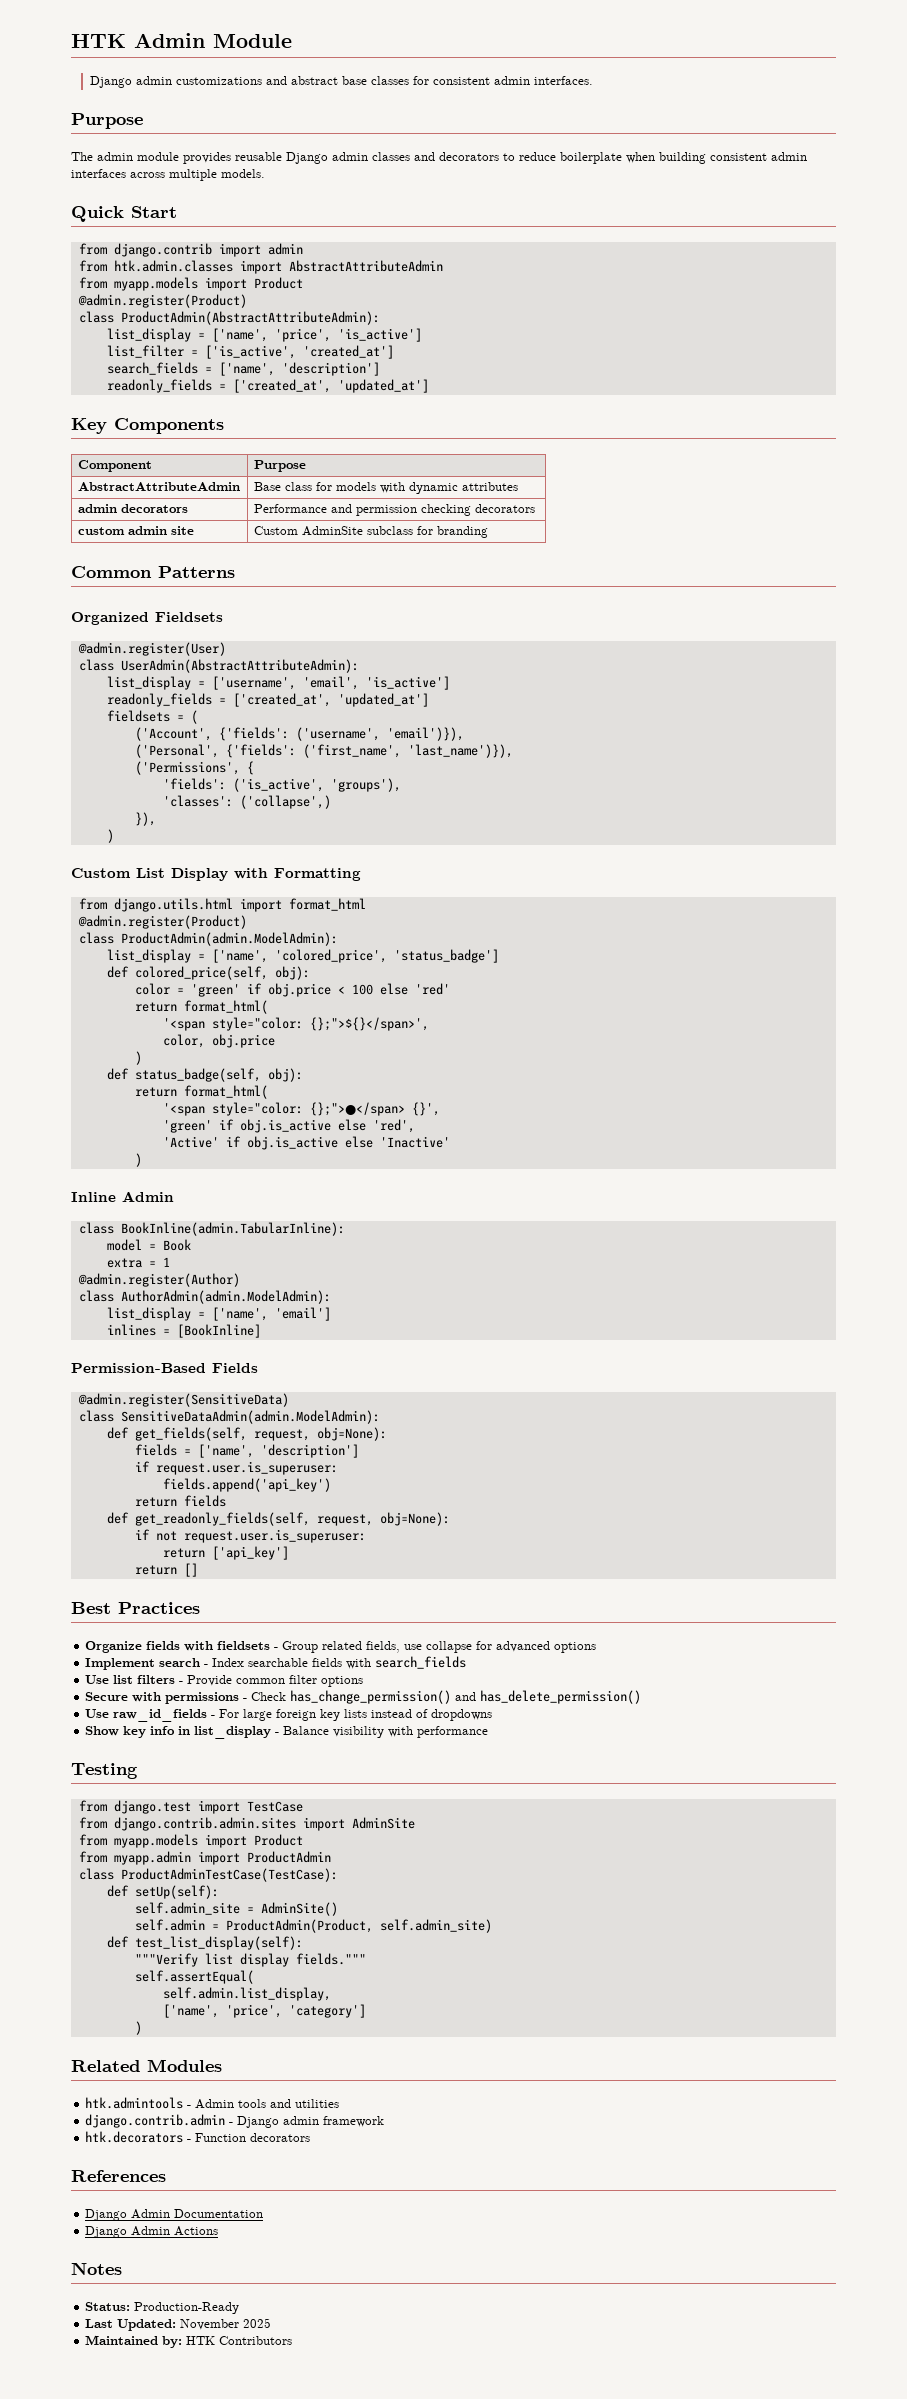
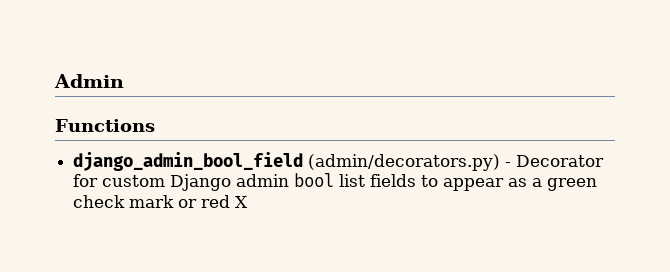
- HTK Admin Module
- Django admin customizations and abstract base classes for consistent admin interfaces.
- Purpose
- The admin module provides reusable Django admin classes and decorators to reduce boilerplate when building consistent admin interfaces across multiple models.
- Quick Start
- from django.contrib import admin
- from htk.admin.classes import AbstractAttributeAdmin
- from myapp.models import Product
- @admin.register(Product)
- class ProductAdmin(AbstractAttributeAdmin):
- list_display = ['name', 'price', 'is_active']
- list_filter = ['is_active', 'created_at']
- search_fields = ['name', 'description']
- readonly_fields = ['created_at', 'updated_at']
- Key Components
- Component | Purpose
- AbstractAttributeAdmin | Base class for models with dynamic attributes
- admin decorators | Performance and permission checking decorators
- custom admin site | Custom AdminSite subclass for branding
- Common Patterns
- Organized Fieldsets
- @admin.register(User)
- class UserAdmin(AbstractAttributeAdmin):
- list_display = ['username', 'email', 'is_active']
- readonly_fields = ['created_at', 'updated_at']
- fieldsets = (
- ('Account', {'fields': ('username', 'email')}),
- ('Personal', {'fields': ('first_name', 'last_name')}),
- ('Permissions', {
- 'fields': ('is_active', 'groups'),
- 'classes': ('collapse',)
- }),
- )
- Custom List Display with Formatting
- from django.utils.html import format_html
- @admin.register(Product)
- class ProductAdmin(admin.ModelAdmin):
- list_display = ['name', 'colored_price', 'status_badge']
- def colored_price(self, obj):
- color = 'green' if obj.price < 100 else 'red'
- return format_html(
- '<span style="color: {};">${}</span>',
- color, obj.price
- )
- def status_badge(self, obj):
- return format_html(
- '<span style="color: {};">●</span> {}',
- 'green' if obj.is_active else 'red',
- 'Active' if obj.is_active else 'Inactive'
- )
- Inline Admin
- class BookInline(admin.TabularInline):
- model = Book
- extra = 1
- @admin.register(Author)
- class AuthorAdmin(admin.ModelAdmin):
- list_display = ['name', 'email']
- inlines = [BookInline]
- Permission-Based Fields
- @admin.register(SensitiveData)
- class SensitiveDataAdmin(admin.ModelAdmin):
- def get_fields(self, request, obj=None):
- fields = ['name', 'description']
- if request.user.is_superuser:
- fields.append('api_key')
- return fields
- def get_readonly_fields(self, request, obj=None):
- if not request.user.is_superuser:
- return ['api_key']
- return []
- Best Practices
- Organize fields with fieldsets - Group related fields, use collapse for advanced options
- Implement search - Index searchable fields with search_fields
- Use list filters - Provide common filter options
- Secure with permissions - Check has_change_permission() and has_delete_permission()
- Use raw_id_fields - For large foreign key lists instead of dropdowns
- Show key info in list_display - Balance visibility with performance
- Testing
- from django.test import TestCase
- from django.contrib.admin.sites import AdminSite
- from myapp.models import Product
- from myapp.admin import ProductAdmin
- class ProductAdminTestCase(TestCase):
- def setUp(self):
- self.admin_site = AdminSite()
- self.admin = ProductAdmin(Product, self.admin_site)
- def test_list_display(self):
- """Verify list display fields."""
- self.assertEqual(
- self.admin.list_display,
- ['name', 'price', 'category']
- )
- Related Modules
- htk.admintools - Admin tools and utilities
- django.contrib.admin - Django admin framework
- htk.decorators - Function decorators
- References
- Django Admin Documentation
- Django Admin Actions
- Notes
- Status: Production-Ready
- Last Updated: November 2025
- Maintained by: HTK Contributors
+ Admin
+ Functions
+ django_admin_bool_field (admin/decorators.py) - Decorator for custom Django admin bool list fields to appear as a green check mark or red X

